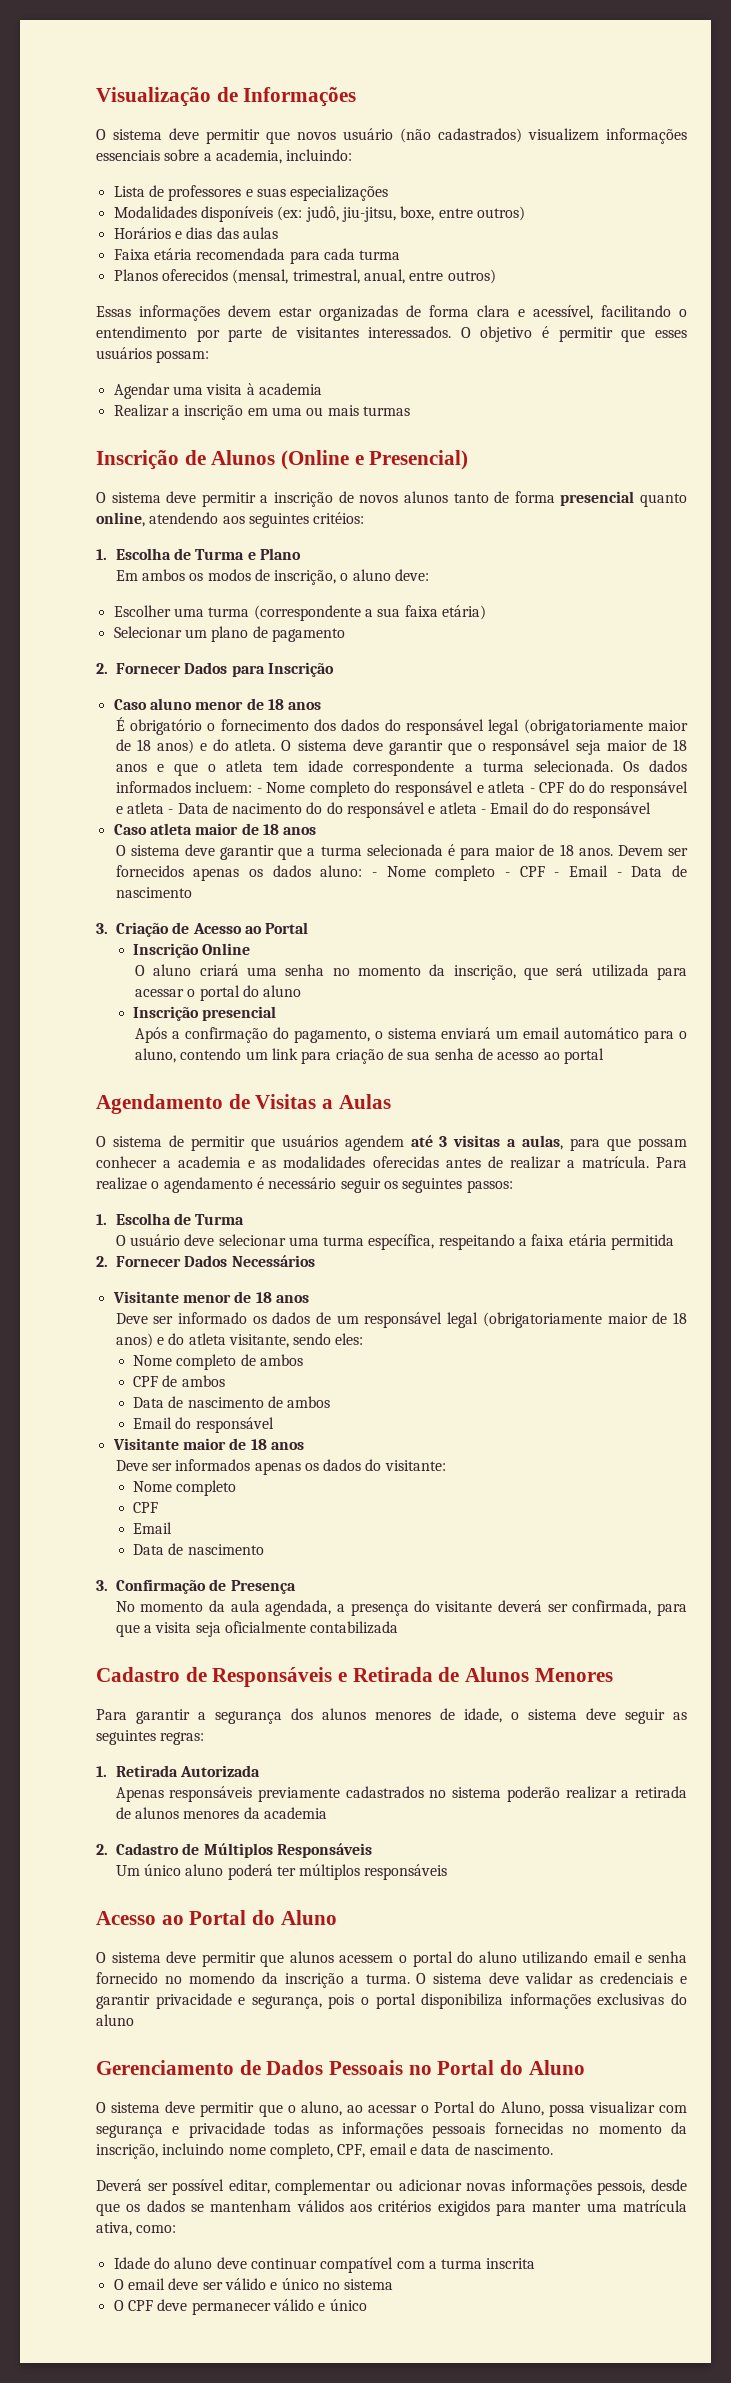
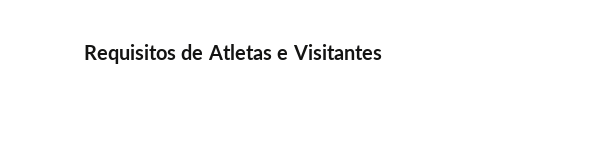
- Visualização de Informações
- O sistema deve permitir que novos usuário (não cadastrados) visualizem informações essenciais sobre a academia, incluindo:
- Lista de professores e suas especializações
- Modalidades disponíveis (ex: judô, jiu-jitsu, boxe, entre outros)
- Horários e dias das aulas
- Faixa etária recomendada para cada turma
- Planos oferecidos (mensal, trimestral, anual, entre outros)
- Essas informações devem estar organizadas de forma clara e acessível, facilitando o entendimento por parte de visitantes interessados. O objetivo é permitir que esses usuários possam:
- Agendar uma visita à academia
- Realizar a inscrição em uma ou mais turmas
- Inscrição de Alunos (Online e Presencial)
- O sistema deve permitir a inscrição de novos alunos tanto de forma presencial quanto online, atendendo aos seguintes critéios:
- 1. Escolha de Turma e Plano
- Em ambos os modos de inscrição, o aluno deve:
- Escolher uma turma (correspondente a sua faixa etária)
- Selecionar um plano de pagamento
- 2. Fornecer Dados para Inscrição
- Caso aluno menor de 18 anos
- É obrigatório o fornecimento dos dados do responsável legal (obrigatoriamente maior de 18 anos) e do atleta. O sistema deve garantir que o responsável seja maior de 18 anos e que o atleta tem idade correspondente a turma selecionada. Os dados informados incluem: - Nome completo do responsável e atleta - CPF do do responsável e atleta - Data de nacimento do do responsável e atleta - Email do do responsável
- Caso atleta maior de 18 anos
- O sistema deve garantir que a turma selecionada é para maior de 18 anos. Devem ser fornecidos apenas os dados aluno: - Nome completo - CPF - Email - Data de nascimento
- 3. Criação de Acesso ao Portal
- Inscrição Online
- O aluno criará uma senha no momento da inscrição, que será utilizada para acessar o portal do aluno
- Inscrição presencial
- Após a confirmação do pagamento, o sistema enviará um email automático para o aluno, contendo um link para criação de sua senha de acesso ao portal
- Agendamento de Visitas a Aulas
- O sistema de permitir que usuários agendem até 3 visitas a aulas, para que possam conhecer a academia e as modalidades oferecidas antes de realizar a matrícula. Para realizae o agendamento é necessário seguir os seguintes passos:
- 1. Escolha de Turma
- O usuário deve selecionar uma turma específica, respeitando a faixa etária permitida
- 2. Fornecer Dados Necessários
- Visitante menor de 18 anos
- Deve ser informado os dados de um responsável legal (obrigatoriamente maior de 18 anos) e do atleta visitante, sendo eles:
- Nome completo de ambos
- CPF de ambos
- Data de nascimento de ambos
- Email do responsável
- Visitante maior de 18 anos
- Deve ser informados apenas os dados do visitante:
- Nome completo
- CPF
- Email
- Data de nascimento
- 3. Confirmação de Presença
- No momento da aula agendada, a presença do visitante deverá ser confirmada, para que a visita seja oficialmente contabilizada
- Cadastro de Responsáveis e Retirada de Alunos Menores
- Para garantir a segurança dos alunos menores de idade, o sistema deve seguir as seguintes regras:
- 1. Retirada Autorizada
- Apenas responsáveis previamente cadastrados no sistema poderão realizar a retirada de alunos menores da academia
- 2. Cadastro de Múltiplos Responsáveis
- Um único aluno poderá ter múltiplos responsáveis
- Acesso ao Portal do Aluno
- O sistema deve permitir que alunos acessem o portal do aluno utilizando email e senha fornecido no momendo da inscrição a turma. O sistema deve validar as credenciais e garantir privacidade e segurança, pois o portal disponibiliza informações exclusivas do aluno
- Gerenciamento de Dados Pessoais no Portal do Aluno
- O sistema deve permitir que o aluno, ao acessar o Portal do Aluno, possa visualizar com segurança e privacidade todas as informações pessoais fornecidas no momento da inscrição, incluindo nome completo, CPF, email e data de nascimento.
- Deverá ser possível editar, complementar ou adicionar novas informações pessois, desde que os dados se mantenham válidos aos critérios exigidos para manter uma matrícula ativa, como:
- Idade do aluno deve continuar compatível com a turma inscrita
- O email deve ser válido e único no sistema
- O CPF deve permanecer válido e único
+ Requisitos de Atletas e Visitantes

